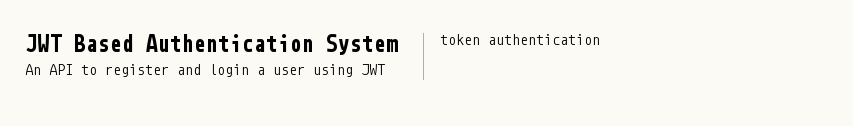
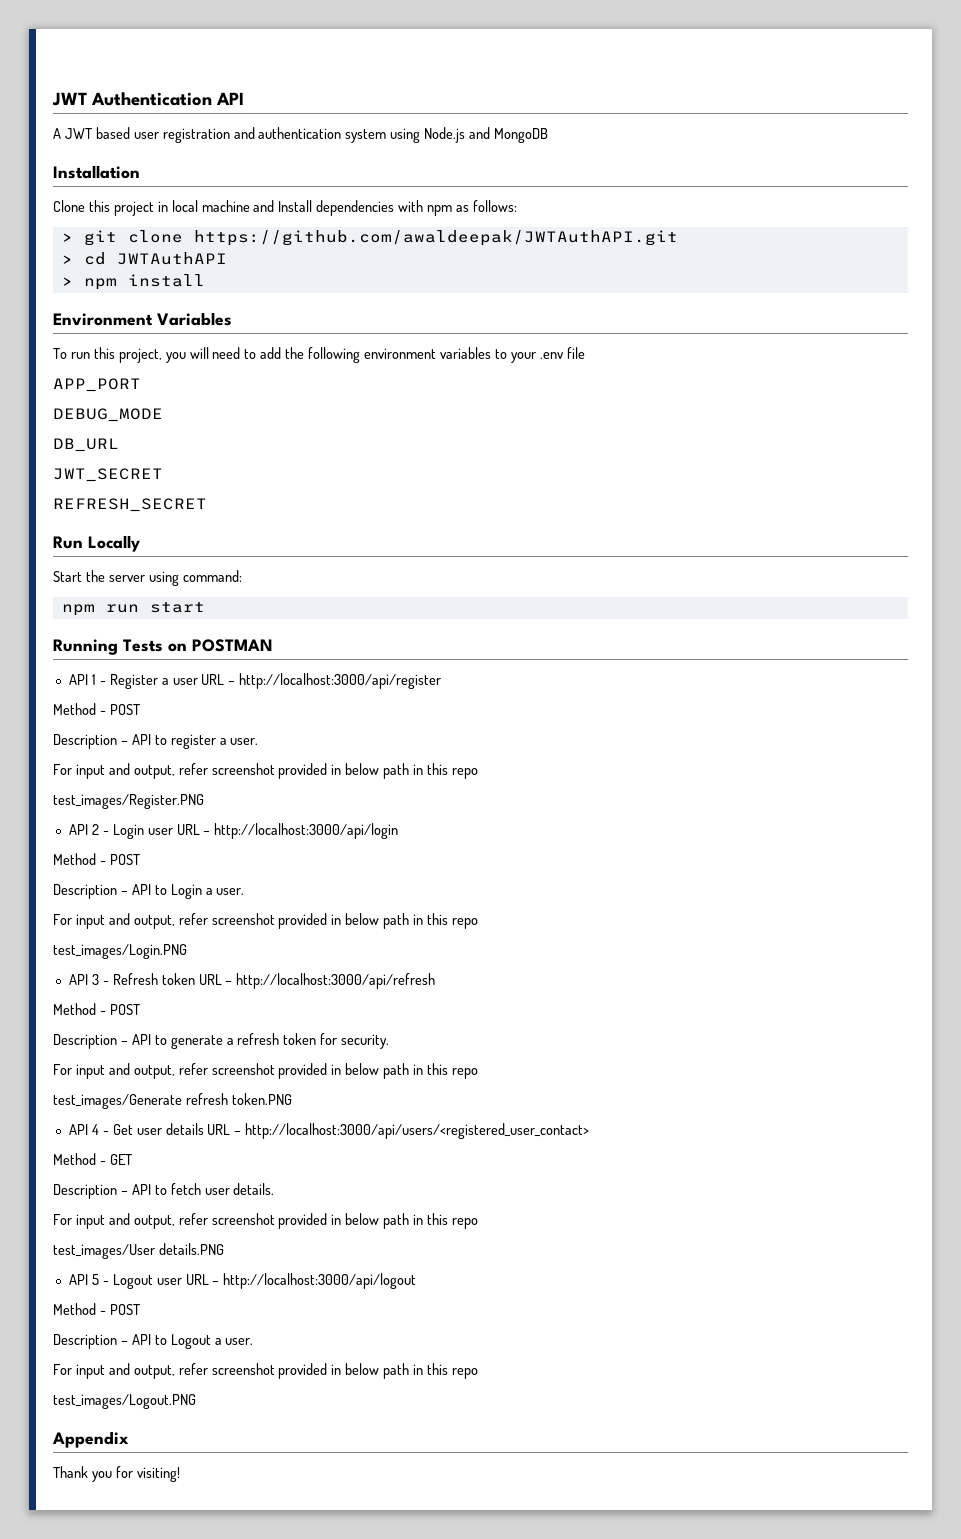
- JWT Based Authentication System
- An API to register and login a user using JWT token authentication
+ JWT Authentication API
+ A JWT based user registration and authentication system using Node.js and MongoDB
+ Installation
+ Clone this project in local machine and Install dependencies with npm as follows:
+ > git clone https://github.com/awaldeepak/JWTAuthAPI.git
+ > cd JWTAuthAPI
+ > npm install
+ Environment Variables
+ To run this project, you will need to add the following environment variables to your .env file
+ APP_PORT
+ DEBUG_MODE
+ DB_URL
+ JWT_SECRET
+ REFRESH_SECRET
+ Run Locally
+ Start the server using command:
+ npm run start
+ Running Tests on POSTMAN
+ API 1 - Register a user URL – http://localhost:3000/api/register
+ Method - POST
+ Description – API to register a user.
+ For input and output, refer screenshot provided in below path in this repo
+ test_images/Register.PNG
+ API 2 - Login user URL – http://localhost:3000/api/login
+ Method - POST
+ Description – API to Login a user.
+ For input and output, refer screenshot provided in below path in this repo
+ test_images/Login.PNG
+ API 3 - Refresh token URL – http://localhost:3000/api/refresh
+ Method - POST
+ Description – API to generate a refresh token for security.
+ For input and output, refer screenshot provided in below path in this repo
+ test_images/Generate refresh token.PNG
+ API 4 - Get user details URL – http://localhost:3000/api/users/<registered_user_contact>
+ Method - GET
+ Description – API to fetch user details.
+ For input and output, refer screenshot provided in below path in this repo
+ test_images/User details.PNG
+ API 5 - Logout user URL – http://localhost:3000/api/logout
+ Method - POST
+ Description – API to Logout a user.
+ For input and output, refer screenshot provided in below path in this repo
+ test_images/Logout.PNG
+ Appendix
+ Thank you for visiting!

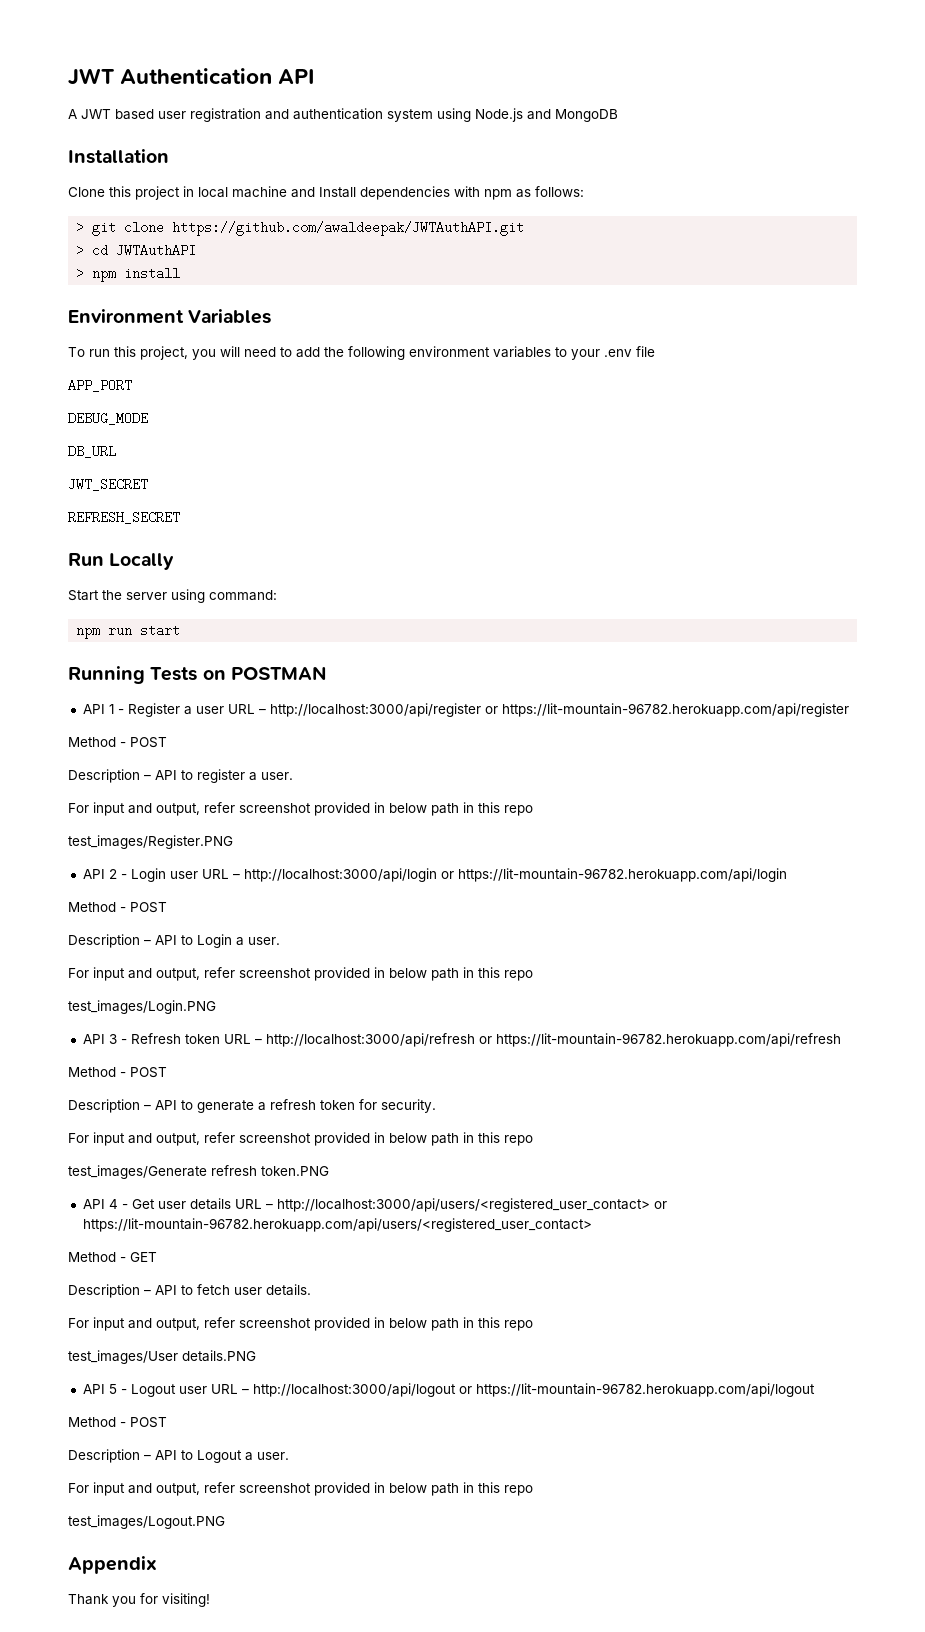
- API 1 - Register a user URL – http://localhost:3000/api/register
+ API 1 - Register a user URL – http://localhost:3000/api/register or https://lit-mountain-96782.herokuapp.com/api/register
- API 2 - Login user URL – http://localhost:3000/api/login
+ API 2 - Login user URL – http://localhost:3000/api/login or https://lit-mountain-96782.herokuapp.com/api/login
- API 3 - Refresh token URL – http://localhost:3000/api/refresh
+ API 3 - Refresh token URL – http://localhost:3000/api/refresh or https://lit-mountain-96782.herokuapp.com/api/refresh
- API 4 - Get user details URL – http://localhost:3000/api/users/<registered_user_contact>
+ API 4 - Get user details URL – http://localhost:3000/api/users/<registered_user_contact> or https://lit-mountain-96782.herokuapp.com/api/users/<registered_user_contact>
- API 5 - Logout user URL – http://localhost:3000/api/logout
+ API 5 - Logout user URL – http://localhost:3000/api/logout or https://lit-mountain-96782.herokuapp.com/api/logout

